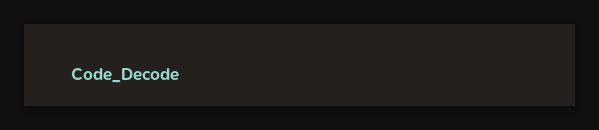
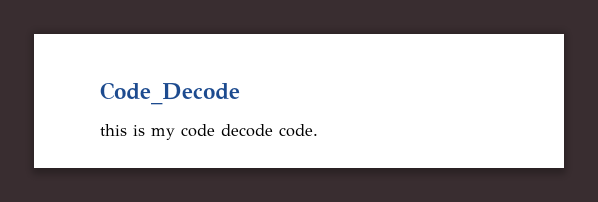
+ this is my code decode code.

